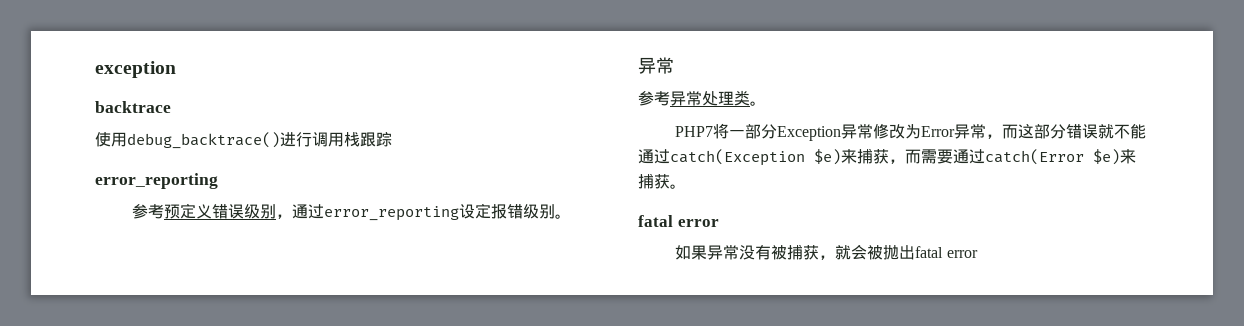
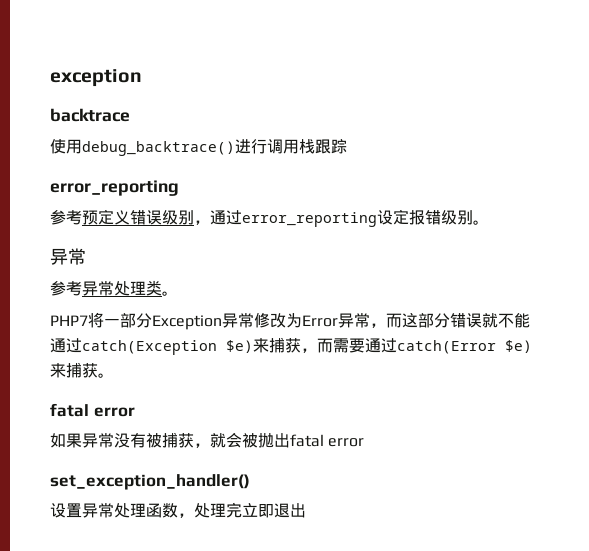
+ set_exception_handler()
+ 设置异常处理函数，处理完立即退出

